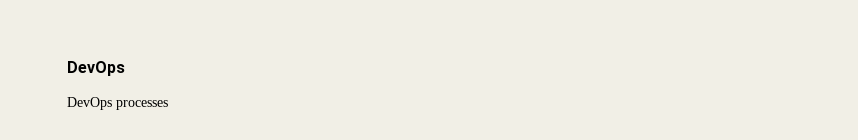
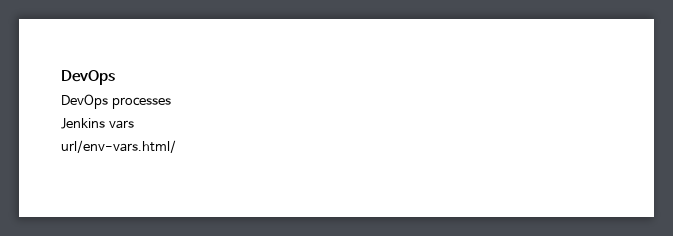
+ Jenkins vars
+ url/env-vars.html/

